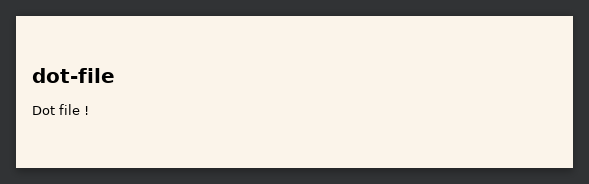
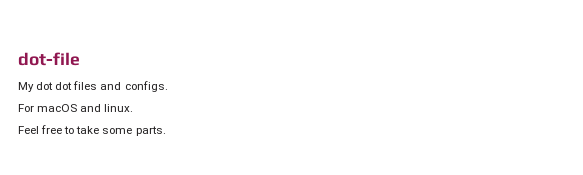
- Dot file !
+ My dot dot files and configs.
+ For macOS and linux.
+ Feel free to take some parts.

